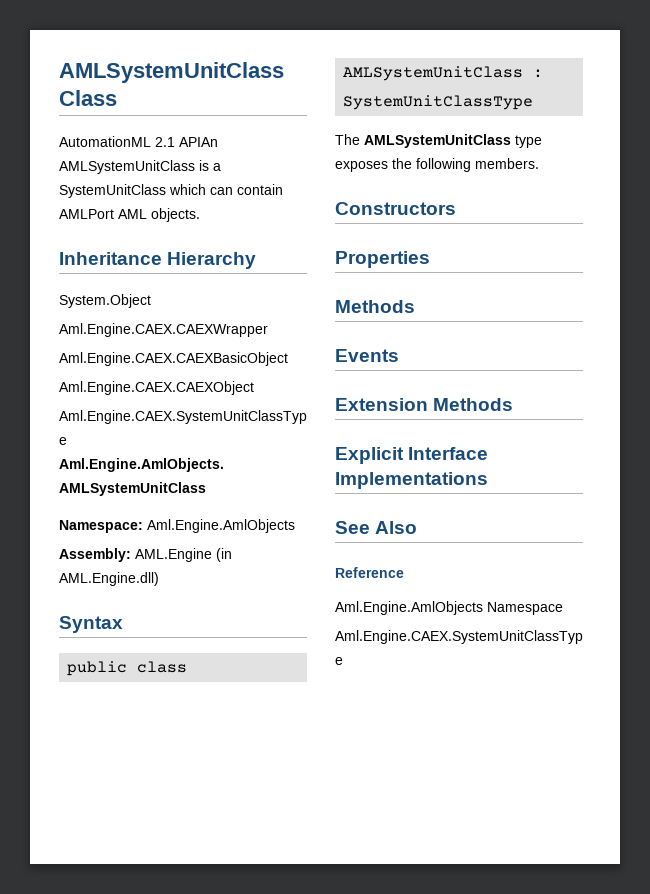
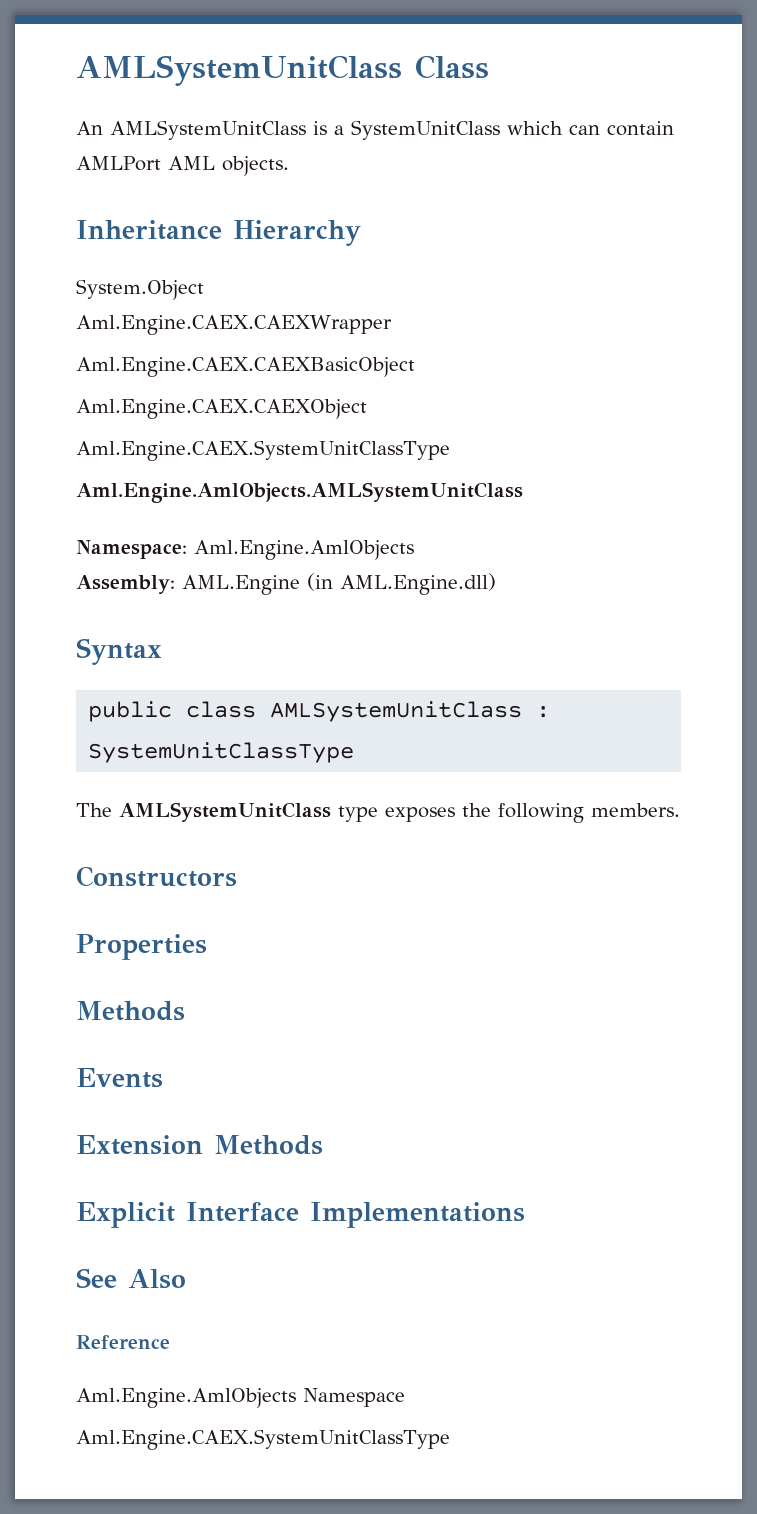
- AutomationML 2.1 APIAn AMLSystemUnitClass is a SystemUnitClass which can contain AMLPort AML objects.
+ An AMLSystemUnitClass is a SystemUnitClass which can contain AMLPort AML objects.

